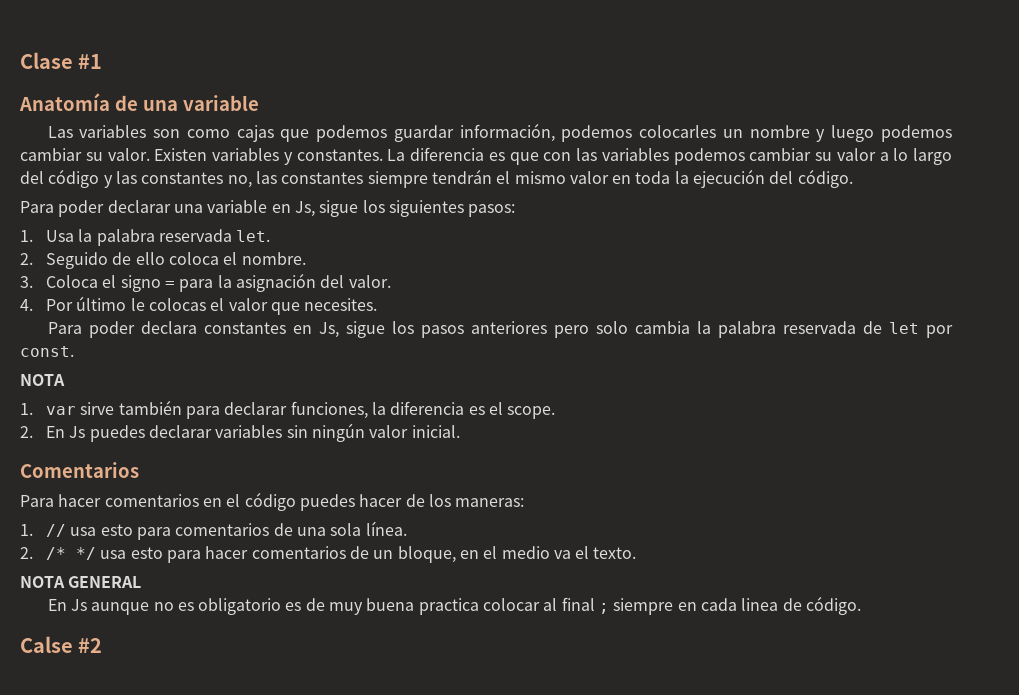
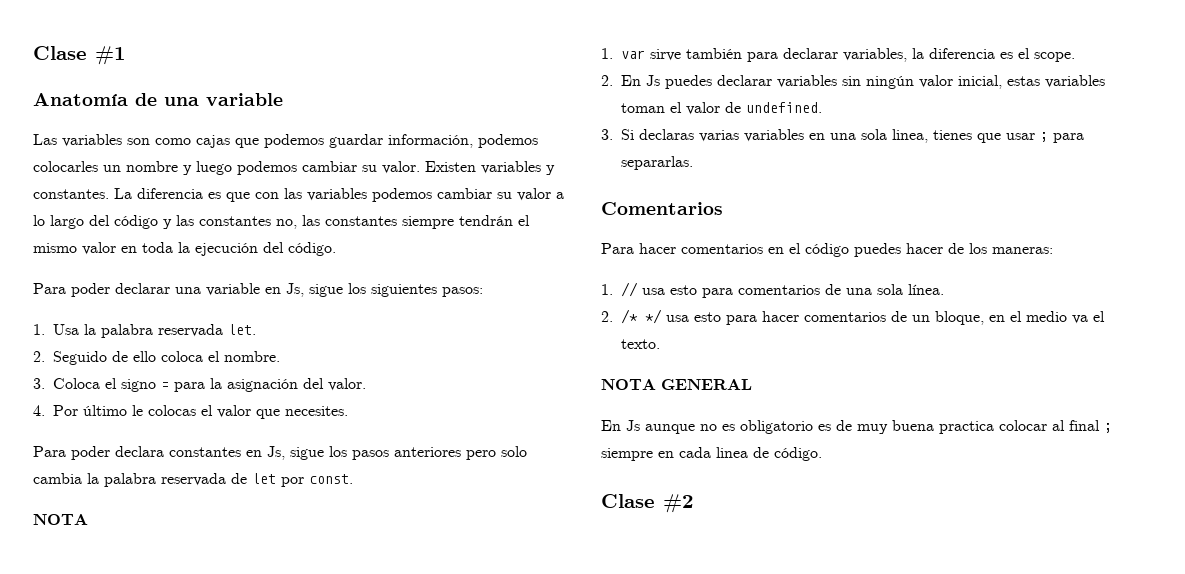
- 1. var sirve también para declarar funciones, la diferencia es el scope.
+ 1. var sirve también para declarar variables, la diferencia es el scope.
- 2. En Js puedes declarar variables sin ningún valor inicial.
+ 2. En Js puedes declarar variables sin ningún valor inicial, estas variables toman el valor de undefined.
+ 3. Si declaras varias variables en una sola linea, tienes que usar ; para separarlas.
- Calse #2
+ Clase #2

